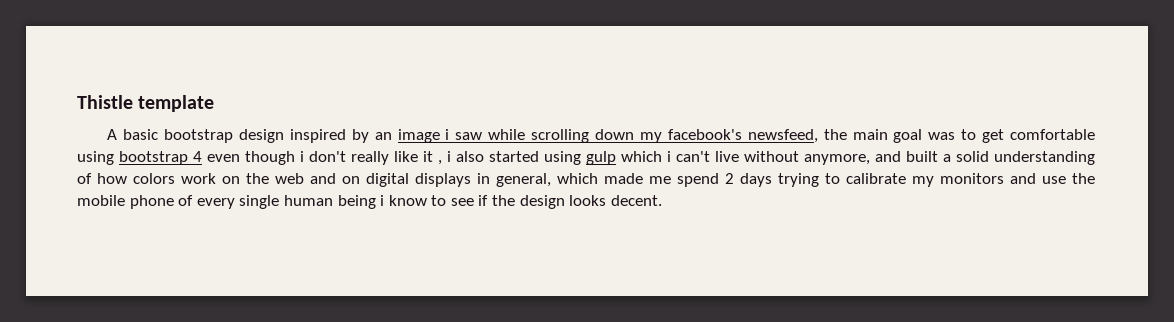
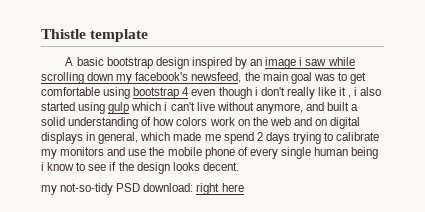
+ my not-so-tidy PSD download: right here

